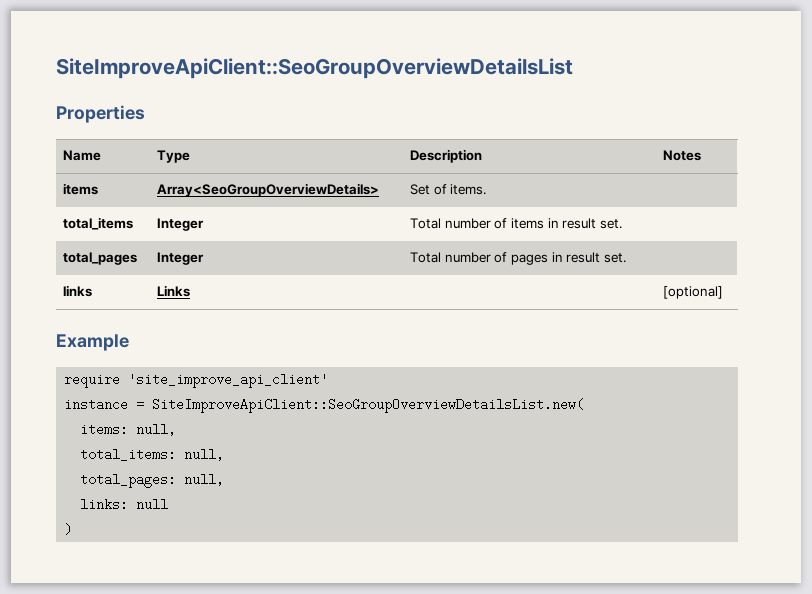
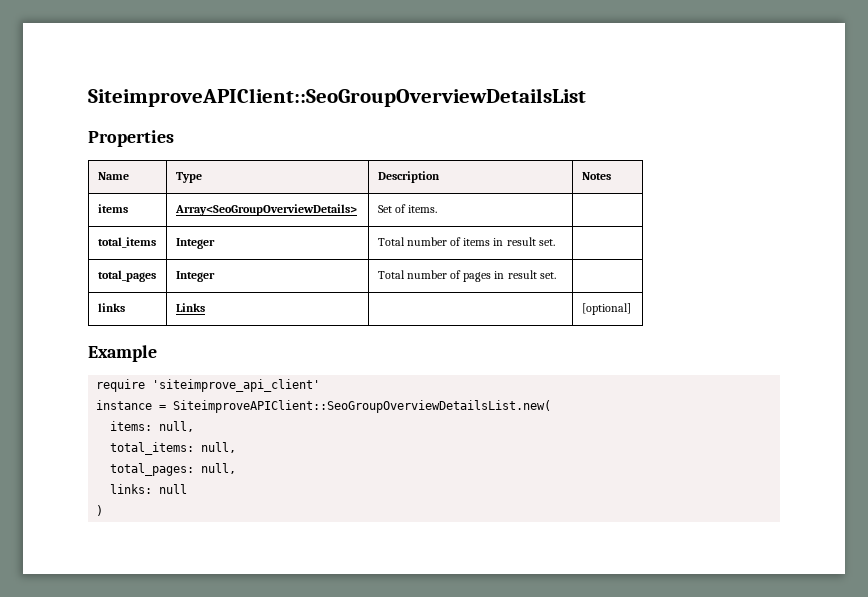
- SiteImproveApiClient::SeoGroupOverviewDetailsList
+ SiteimproveAPIClient::SeoGroupOverviewDetailsList
- require 'site_improve_api_client'
+ require 'siteimprove_api_client'
- instance = SiteImproveApiClient::SeoGroupOverviewDetailsList.new(
+ instance = SiteimproveAPIClient::SeoGroupOverviewDetailsList.new(

